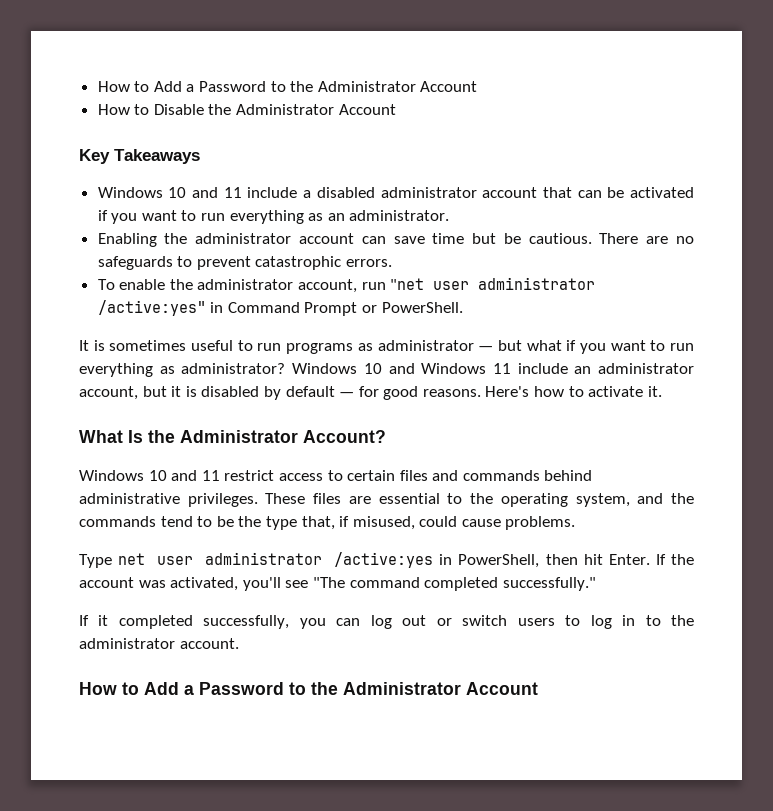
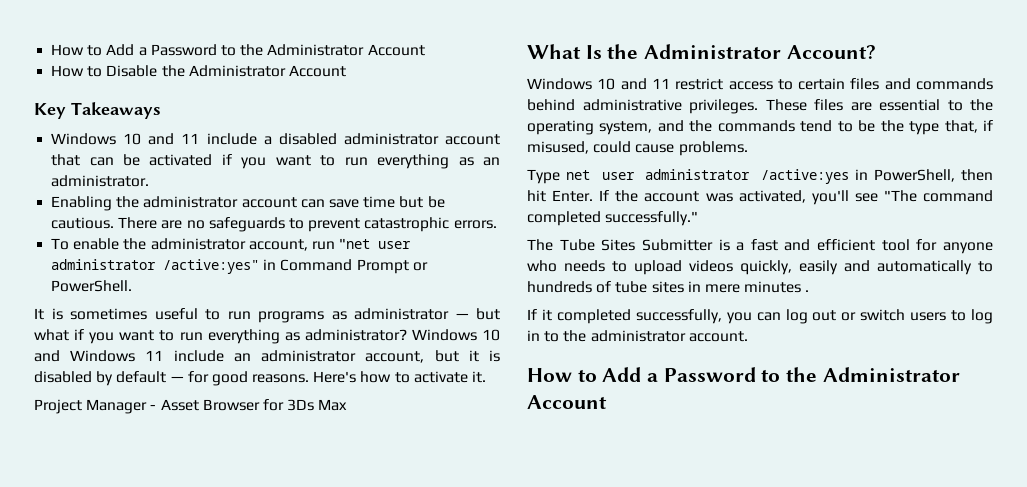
+ Project Manager - Asset Browser for 3Ds Max
+ The Tube Sites Submitter is a fast and efficient tool for anyone who needs to upload videos quickly, easily and automatically to hundreds of tube sites in mere minutes .

